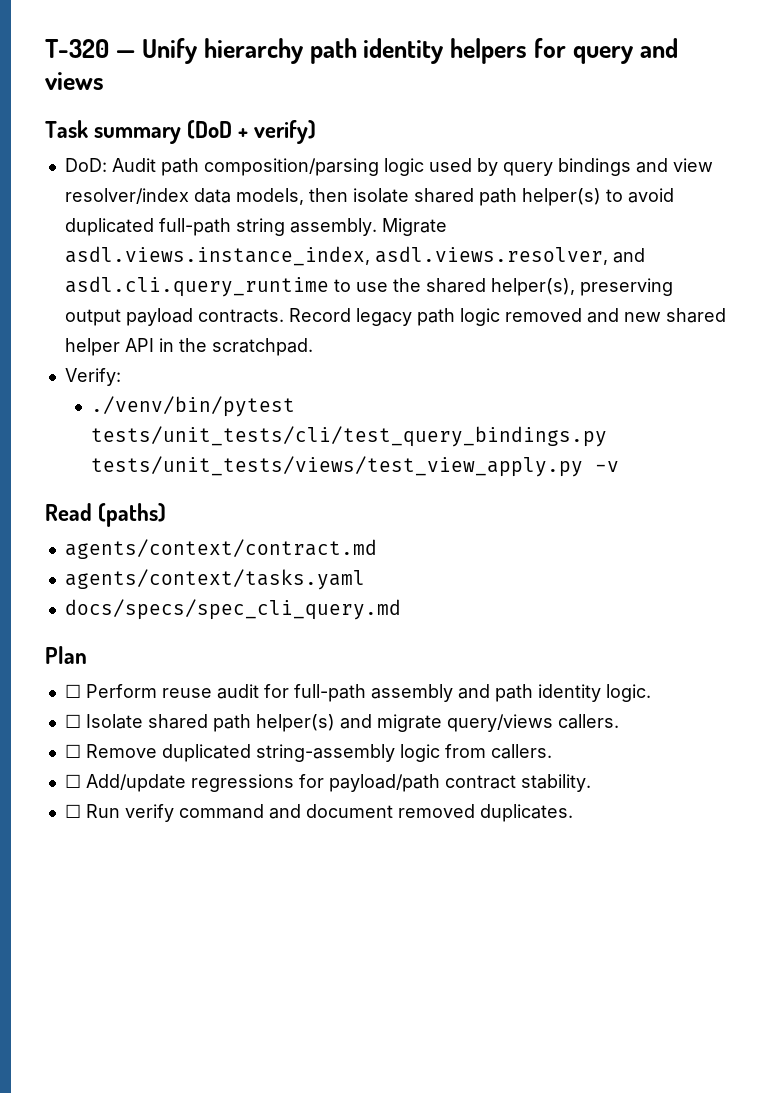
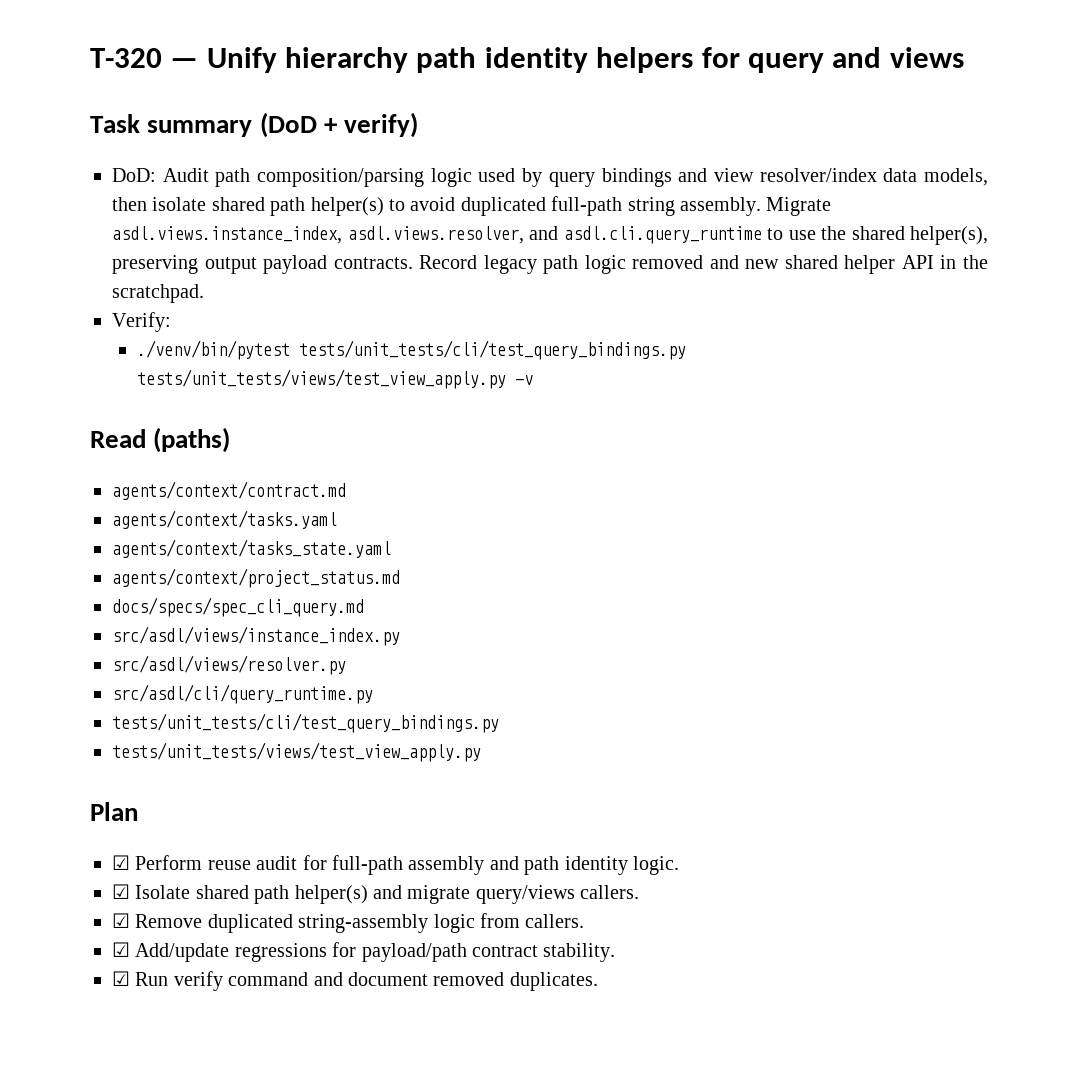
+ agents/context/tasks_state.yaml
+ agents/context/project_status.md
+ src/asdl/views/instance_index.py
+ src/asdl/views/resolver.py
+ src/asdl/cli/query_runtime.py
+ tests/unit_tests/cli/test_query_bindings.py
+ tests/unit_tests/views/test_view_apply.py
- ☐ Perform reuse audit for full-path assembly and path identity logic.
+ ☑ Perform reuse audit for full-path assembly and path identity logic.
- ☐ Isolate shared path helper(s) and migrate query/views callers.
+ ☑ Isolate shared path helper(s) and migrate query/views callers.
- ☐ Remove duplicated string-assembly logic from callers.
+ ☑ Remove duplicated string-assembly logic from callers.
- ☐ Add/update regressions for payload/path contract stability.
+ ☑ Add/update regressions for payload/path contract stability.
- ☐ Run verify command and document removed duplicates.
+ ☑ Run verify command and document removed duplicates.

